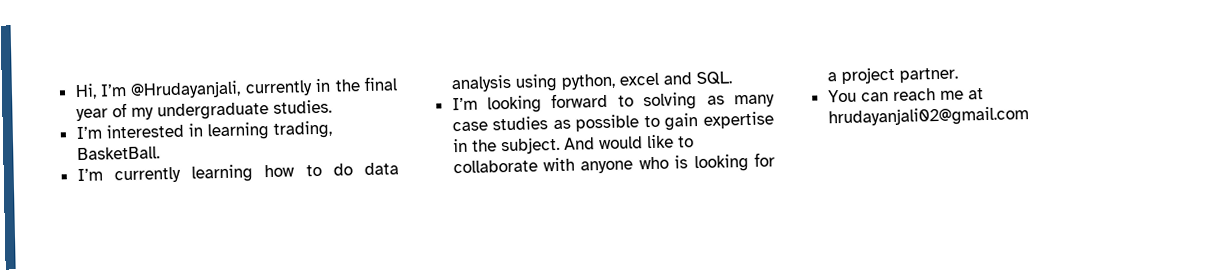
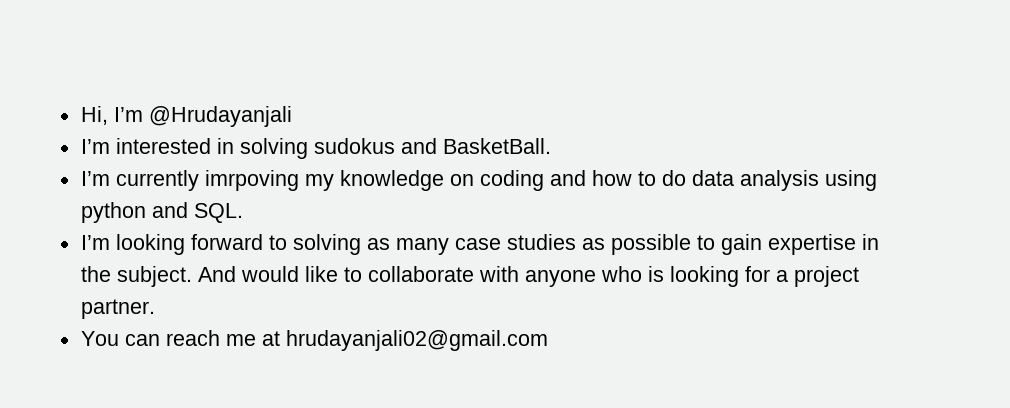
- Hi, I’m @Hrudayanjali, currently in the final year of my undergraduate studies.
+ Hi, I’m @Hrudayanjali
- I’m interested in learning trading, BasketBall.
+ I’m interested in solving sudokus and BasketBall.
- I’m currently learning how to do data analysis using python, excel and SQL.
+ I’m currently imrpoving my knowledge on coding and how to do data analysis using python and SQL.

